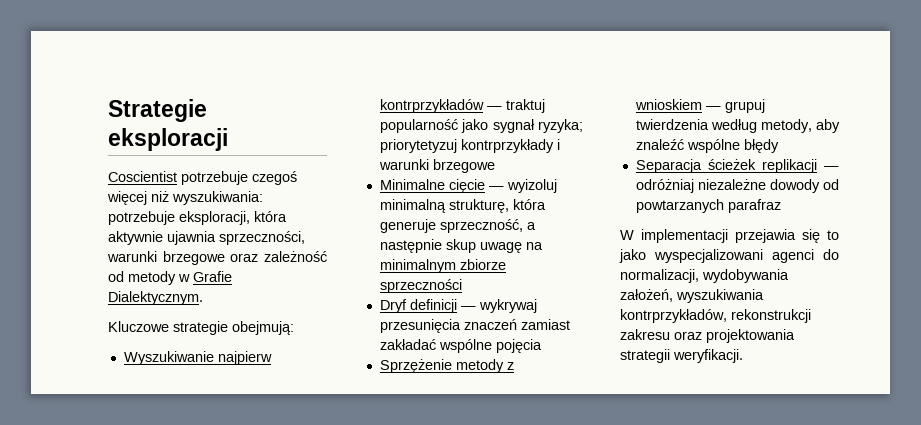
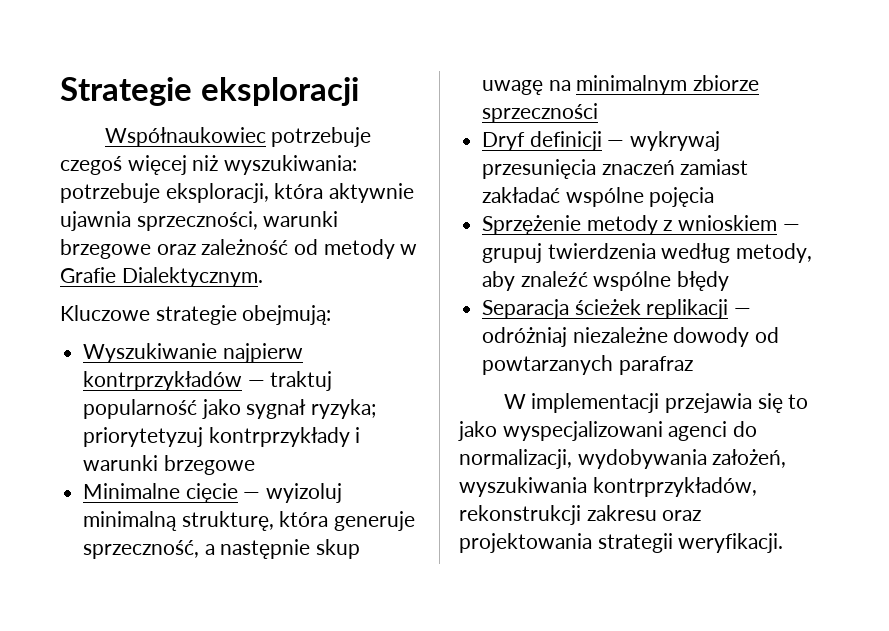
- Coscientist potrzebuje czegoś więcej niż wyszukiwania: potrzebuje eksploracji, która aktywnie ujawnia sprzeczności, warunki brzegowe oraz zależność od metody w Grafie Dialektycznym.
+ Współnaukowiec potrzebuje czegoś więcej niż wyszukiwania: potrzebuje eksploracji, która aktywnie ujawnia sprzeczności, warunki brzegowe oraz zależność od metody w Grafie Dialektycznym.

